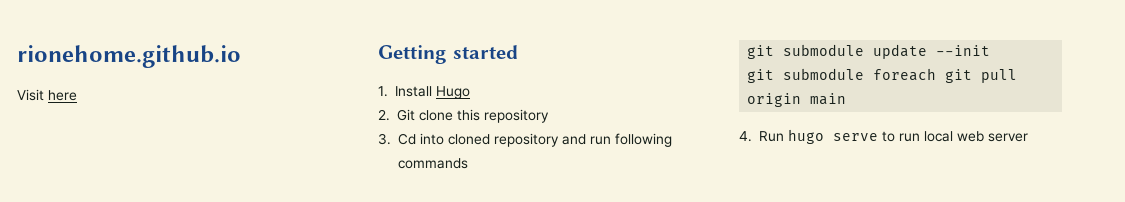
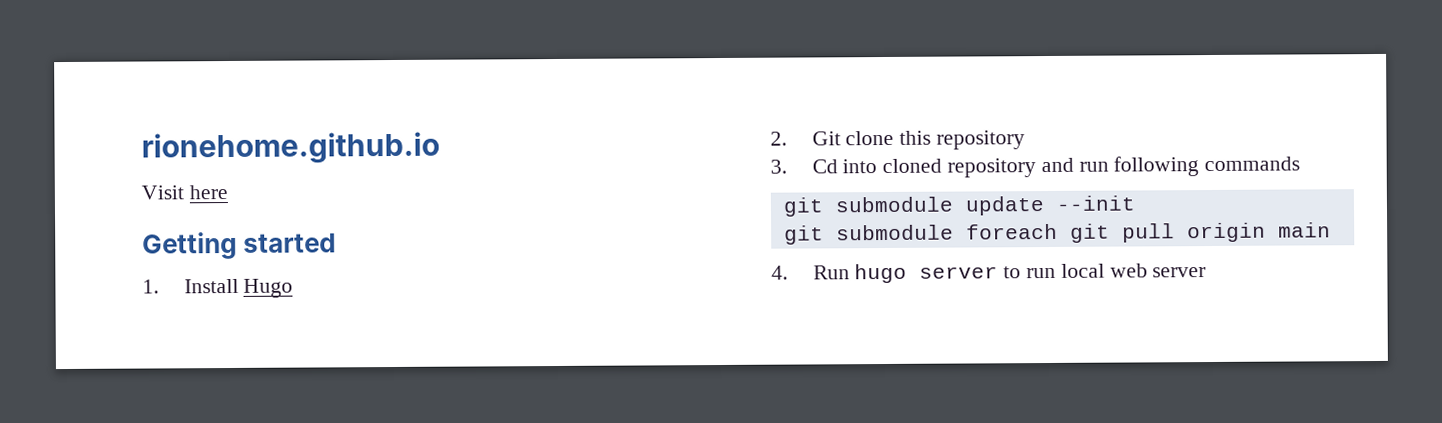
- 4. Run hugo serve to run local web server
+ 4. Run hugo server to run local web server

